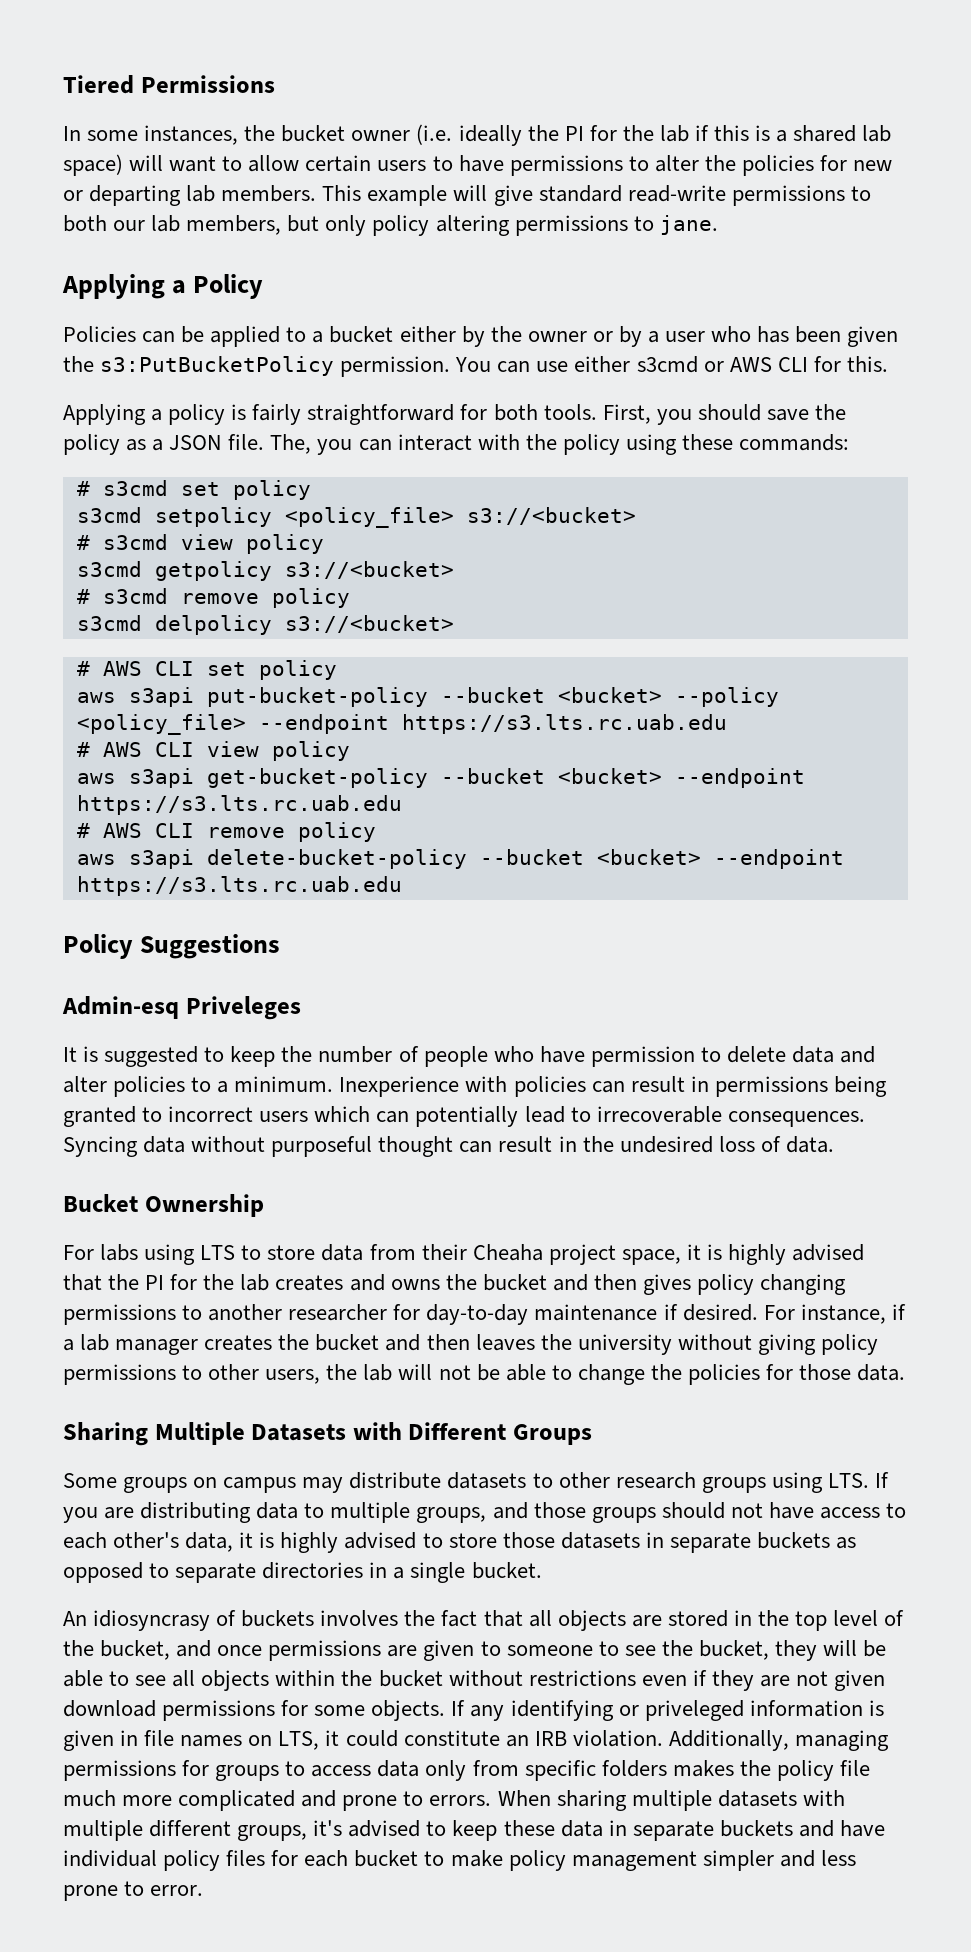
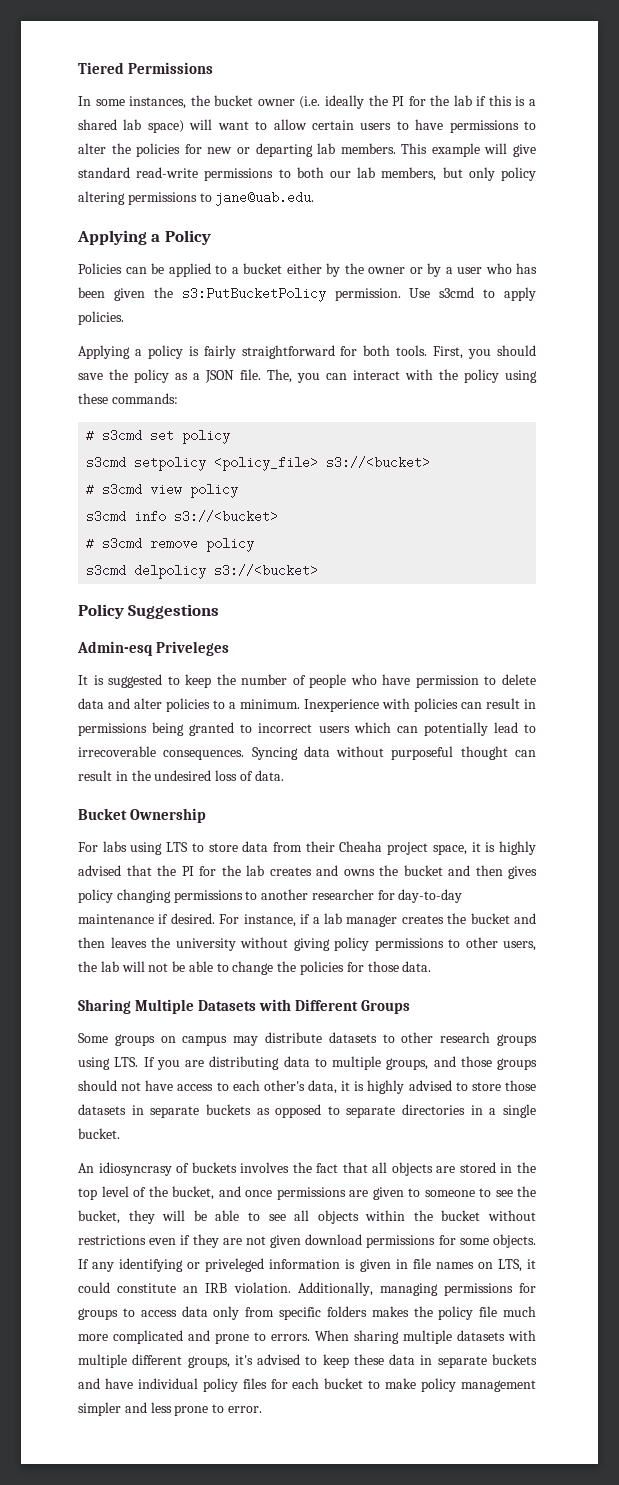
- This example will give standard read-write permissions to both our lab members, but only policy altering permissions to jane.
+ This example will give standard read-write permissions to both our lab members, but only policy altering permissions to jane@uab.edu.
- You can use either s3cmd or AWS CLI for this.
+ Use s3cmd to apply policies.
- s3cmd getpolicy s3://<bucket>
+ s3cmd info s3://<bucket>
- # AWS CLI set policy
- aws s3api put-bucket-policy --bucket <bucket> --policy <policy_file> --endpoint https://s3.lts.rc.uab.edu
- # AWS CLI view policy
- aws s3api get-bucket-policy --bucket <bucket> --endpoint https://s3.lts.rc.uab.edu
- # AWS CLI remove policy
- aws s3api delete-bucket-policy --bucket <bucket> --endpoint https://s3.lts.rc.uab.edu

